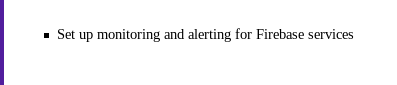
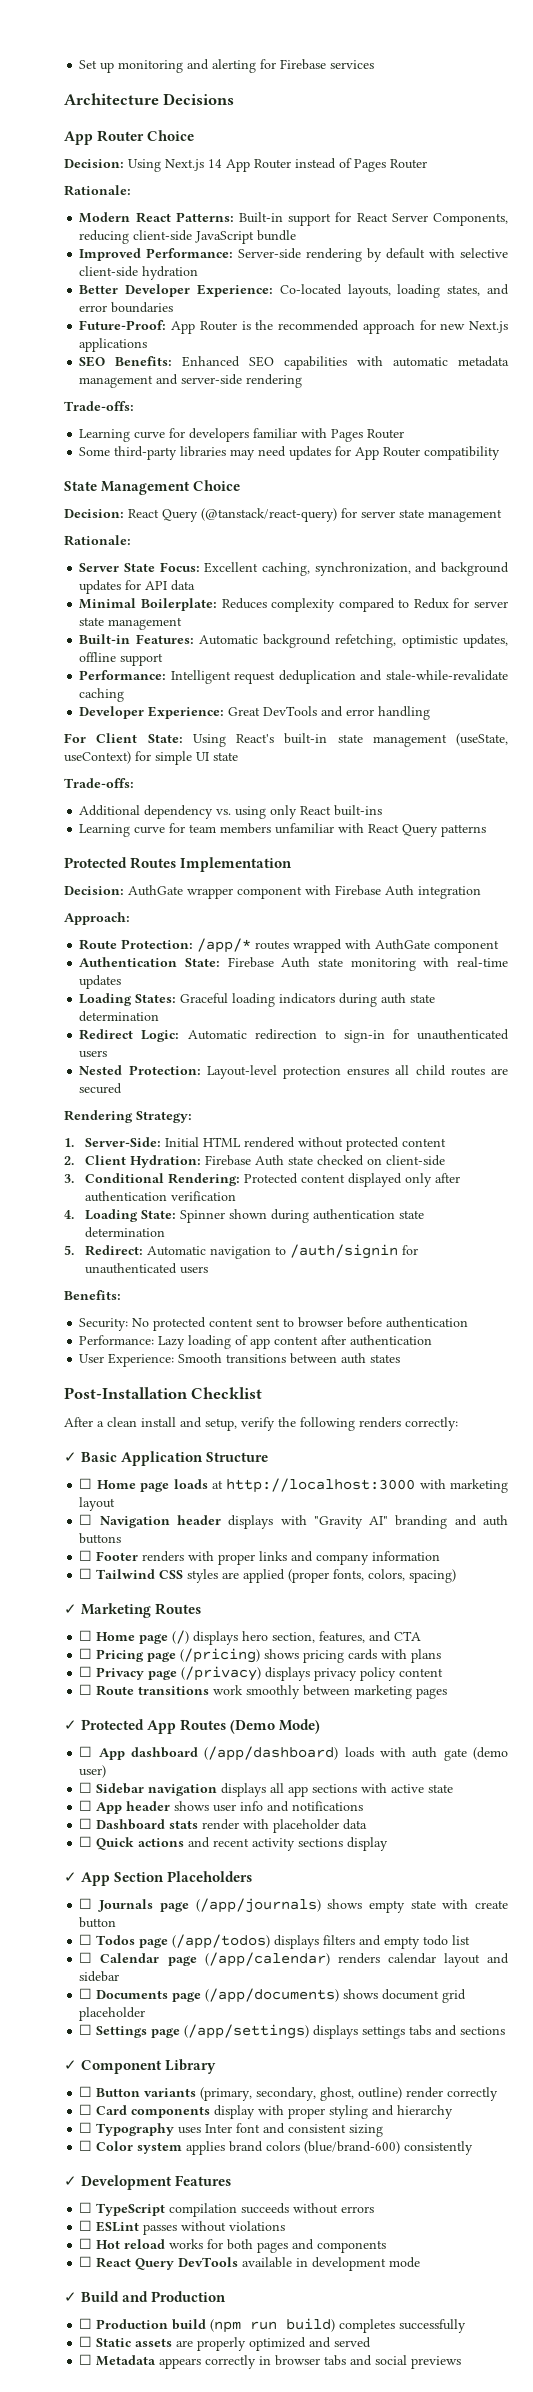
+ Architecture Decisions
+ App Router Choice
+ Decision: Using Next.js 14 App Router instead of Pages Router
+ Rationale:
+ Modern React Patterns: Built-in support for React Server Components, reducing client-side JavaScript bundle
+ Improved Performance: Server-side rendering by default with selective client-side hydration
+ Better Developer Experience: Co-located layouts, loading states, and error boundaries
+ Future-Proof: App Router is the recommended approach for new Next.js applications
+ SEO Benefits: Enhanced SEO capabilities with automatic metadata management and server-side rendering
+ Trade-offs:
+ Learning curve for developers familiar with Pages Router
+ Some third-party libraries may need updates for App Router compatibility
+ State Management Choice
+ Decision: React Query (@tanstack/react-query) for server state management
+ Rationale:
+ Server State Focus: Excellent caching, synchronization, and background updates for API data
+ Minimal Boilerplate: Reduces complexity compared to Redux for server state management
+ Built-in Features: Automatic background refetching, optimistic updates, offline support
+ Performance: Intelligent request deduplication and stale-while-revalidate caching
+ Developer Experience: Great DevTools and error handling
+ For Client State: Using React's built-in state management (useState, useContext) for simple UI state
+ Trade-offs:
+ Additional dependency vs. using only React built-ins
+ Learning curve for team members unfamiliar with React Query patterns
+ Protected Routes Implementation
+ Decision: AuthGate wrapper component with Firebase Auth integration
+ Approach:
+ Route Protection: /app/* routes wrapped with AuthGate component
+ Authentication State: Firebase Auth state monitoring with real-time updates
+ Loading States: Graceful loading indicators during auth state determination
+ Redirect Logic: Automatic redirection to sign-in for unauthenticated users
+ Nested Protection: Layout-level protection ensures all child routes are secured
+ Rendering Strategy:
+ 1. Server-Side: Initial HTML rendered without protected content
+ 2. Client Hydration: Firebase Auth state checked on client-side
+ 3. Conditional Rendering: Protected content displayed only after authentication verification
+ 4. Loading State: Spinner shown during authentication state determination
+ 5. Redirect: Automatic navigation to /auth/signin for unauthenticated users
+ Benefits:
+ Security: No protected content sent to browser before authentication
+ Performance: Lazy loading of app content after authentication
+ User Experience: Smooth transitions between auth states
+ Post-Installation Checklist
+ After a clean install and setup, verify the following renders correctly:
+ ✓ Basic Application Structure
+ ☐ Home page loads at http://localhost:3000 with marketing layout
+ ☐ Navigation header displays with "Gravity AI" branding and auth buttons
+ ☐ Footer renders with proper links and company information
+ ☐ Tailwind CSS styles are applied (proper fonts, colors, spacing)
+ ✓ Marketing Routes
+ ☐ Home page (/) displays hero section, features, and CTA
+ ☐ Pricing page (/pricing) shows pricing cards with plans
+ ☐ Privacy page (/privacy) displays privacy policy content
+ ☐ Route transitions work smoothly between marketing pages
+ ✓ Protected App Routes (Demo Mode)
+ ☐ App dashboard (/app/dashboard) loads with auth gate (demo user)
+ ☐ Sidebar navigation displays all app sections with active state
+ ☐ App header shows user info and notifications
+ ☐ Dashboard stats render with placeholder data
+ ☐ Quick actions and recent activity sections display
+ ✓ App Section Placeholders
+ ☐ Journals page (/app/journals) shows empty state with create button
+ ☐ Todos page (/app/todos) displays filters and empty todo list
+ ☐ Calendar page (/app/calendar) renders calendar layout and sidebar
+ ☐ Documents page (/app/documents) shows document grid placeholder
+ ☐ Settings page (/app/settings) displays settings tabs and sections
+ ✓ Component Library
+ ☐ Button variants (primary, secondary, ghost, outline) render correctly
+ ☐ Card components display with proper styling and hierarchy
+ ☐ Typography uses Inter font and consistent sizing
+ ☐ Color system applies brand colors (blue/brand-600) consistently
+ ✓ Development Features
+ ☐ TypeScript compilation succeeds without errors
+ ☐ ESLint passes without violations
+ ☐ Hot reload works for both pages and components
+ ☐ React Query DevTools available in development mode
+ ✓ Build and Production
+ ☐ Production build (npm run build) completes successfully
+ ☐ Static assets are properly optimized and served
+ ☐ Metadata appears correctly in browser tabs and social previews

